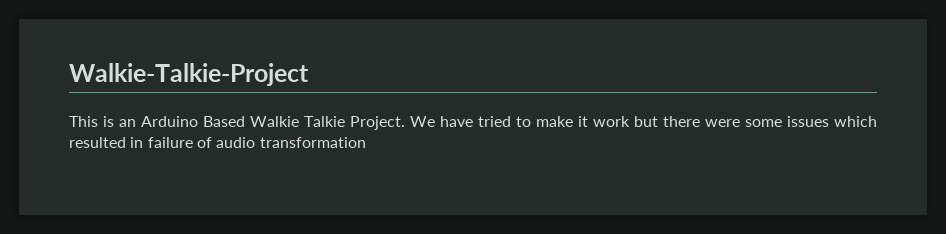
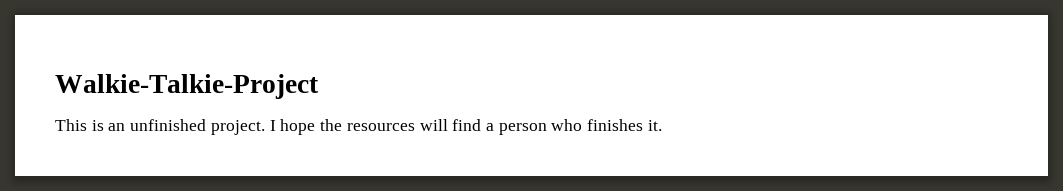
- This is an Arduino Based Walkie Talkie Project. We have tried to make it work but there were some issues which resulted in failure of audio transformation
+ This is an unfinished project. I hope the resources will find a person who finishes it.

